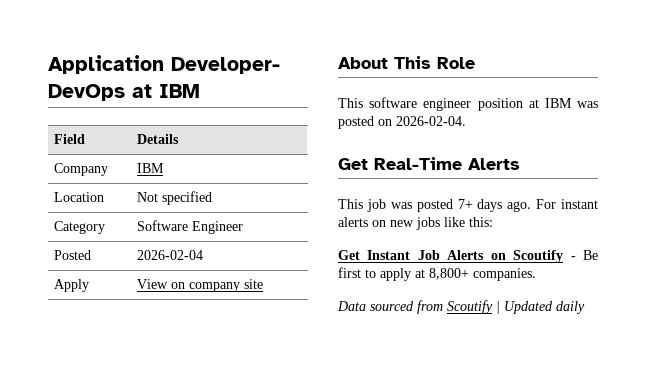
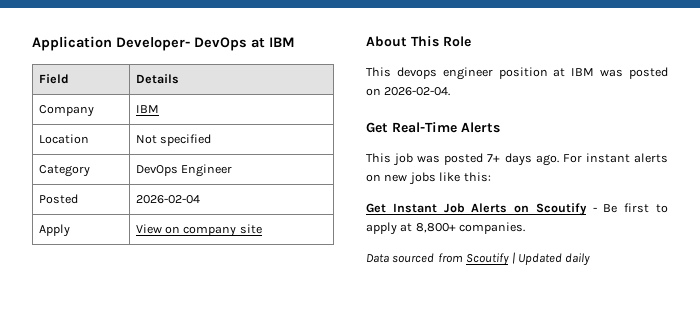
- Category | Software Engineer
+ Category | DevOps Engineer
- This software engineer position at IBM was posted on 2026-02-04.
+ This devops engineer position at IBM was posted on 2026-02-04.

